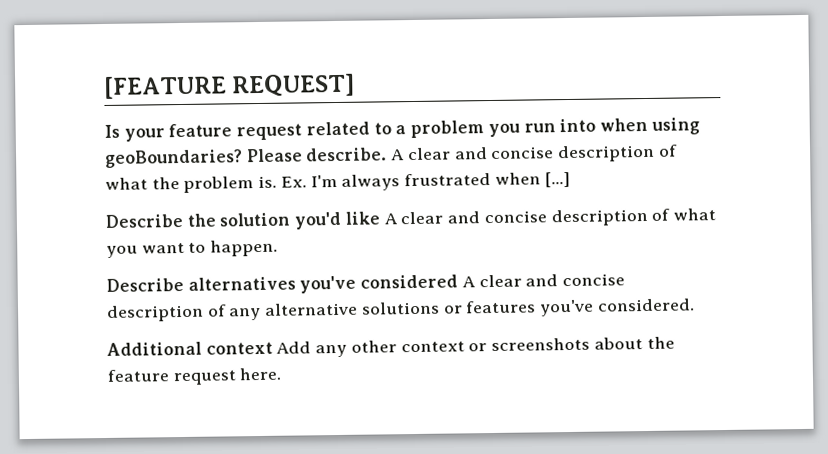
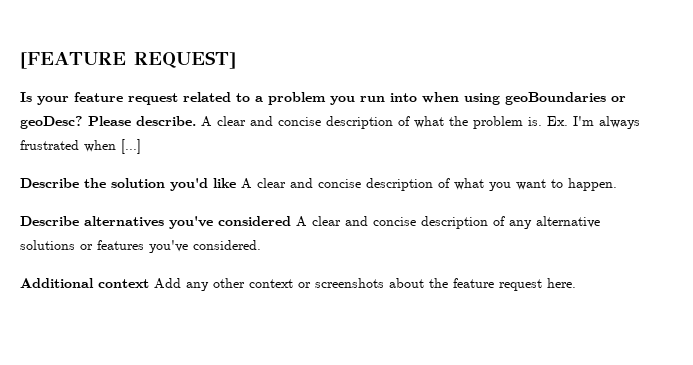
- Is your feature request related to a problem you run into when using geoBoundaries?
+ Is your feature request related to a problem you run into when using geoBoundaries or geoDesc?

